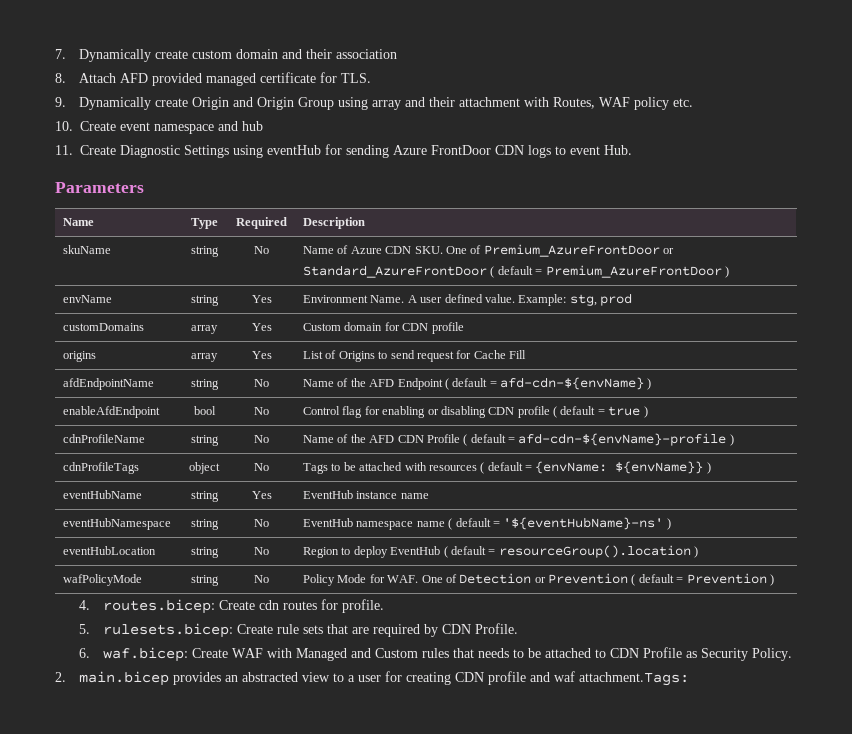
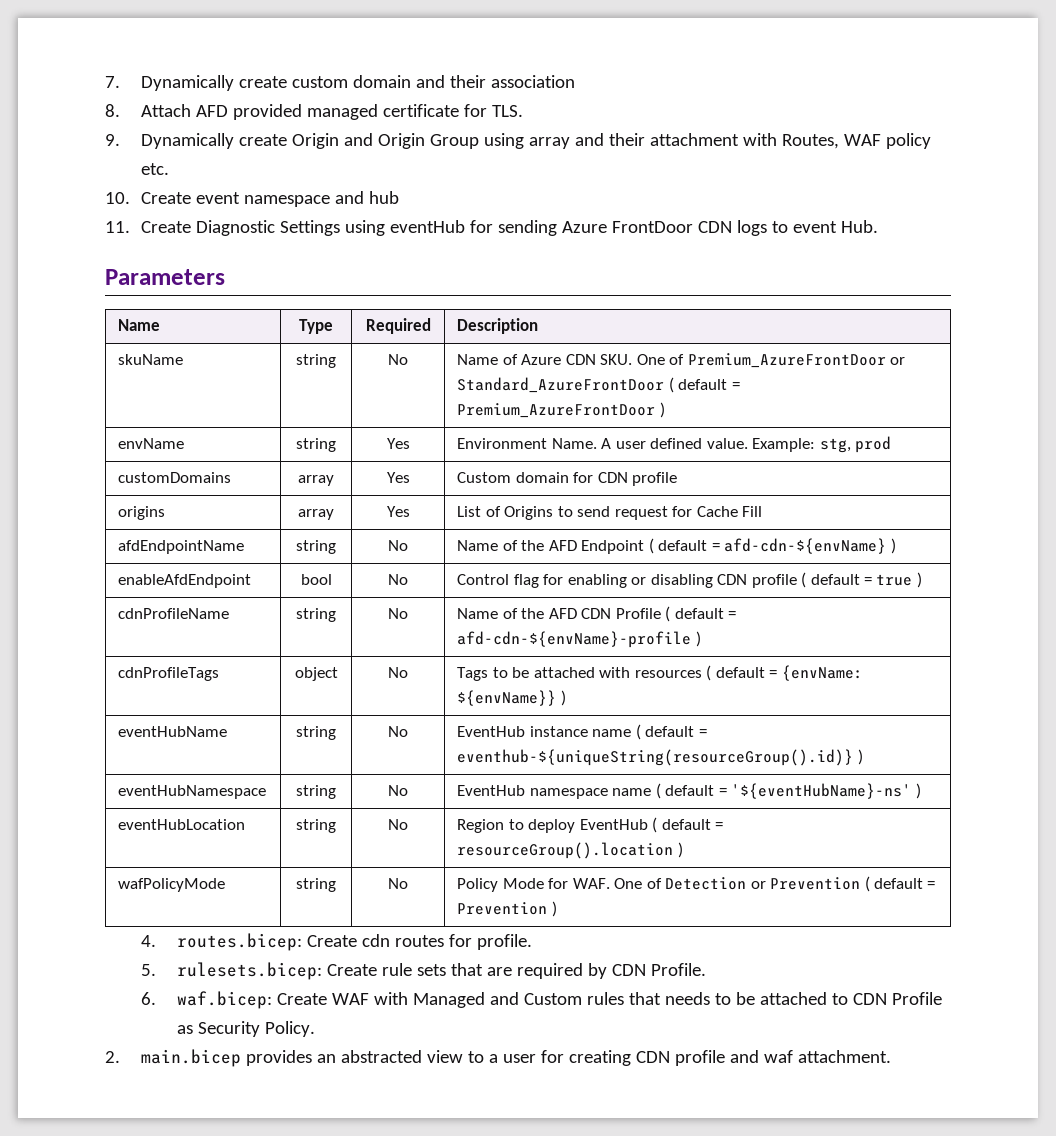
- eventHubName | string | Yes | EventHub instance name
+ eventHubName | string | No | EventHub instance name ( default = eventhub-${uniqueString(resourceGroup().id)} )
- 2. main.bicep provides an abstracted view to a user for creating CDN profile and waf attachment.Tags:
+ 2. main.bicep provides an abstracted view to a user for creating CDN profile and waf attachment.

